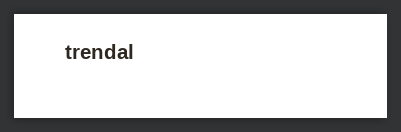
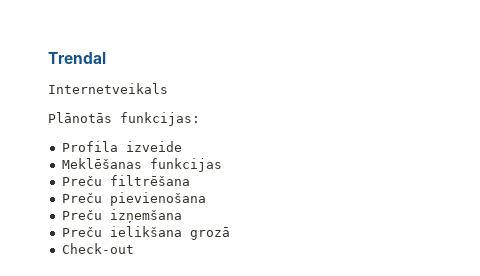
- trendal
+ Trendal
+ Internetveikals
+ Plānotās funkcijas:
+ Profila izveide
+ Meklēšanas funkcijas
+ Preču filtrēšana
+ Preču pievienošana
+ Preču izņemšana
+ Preču ielikšana grozā
+ Check-out

